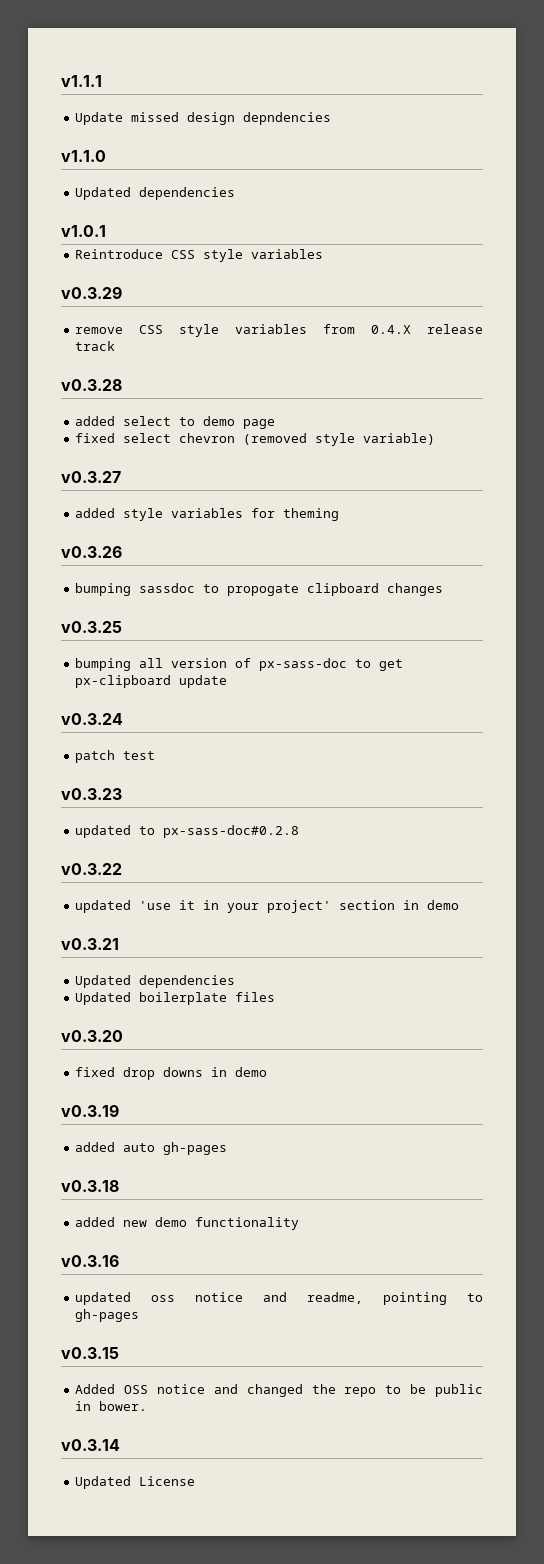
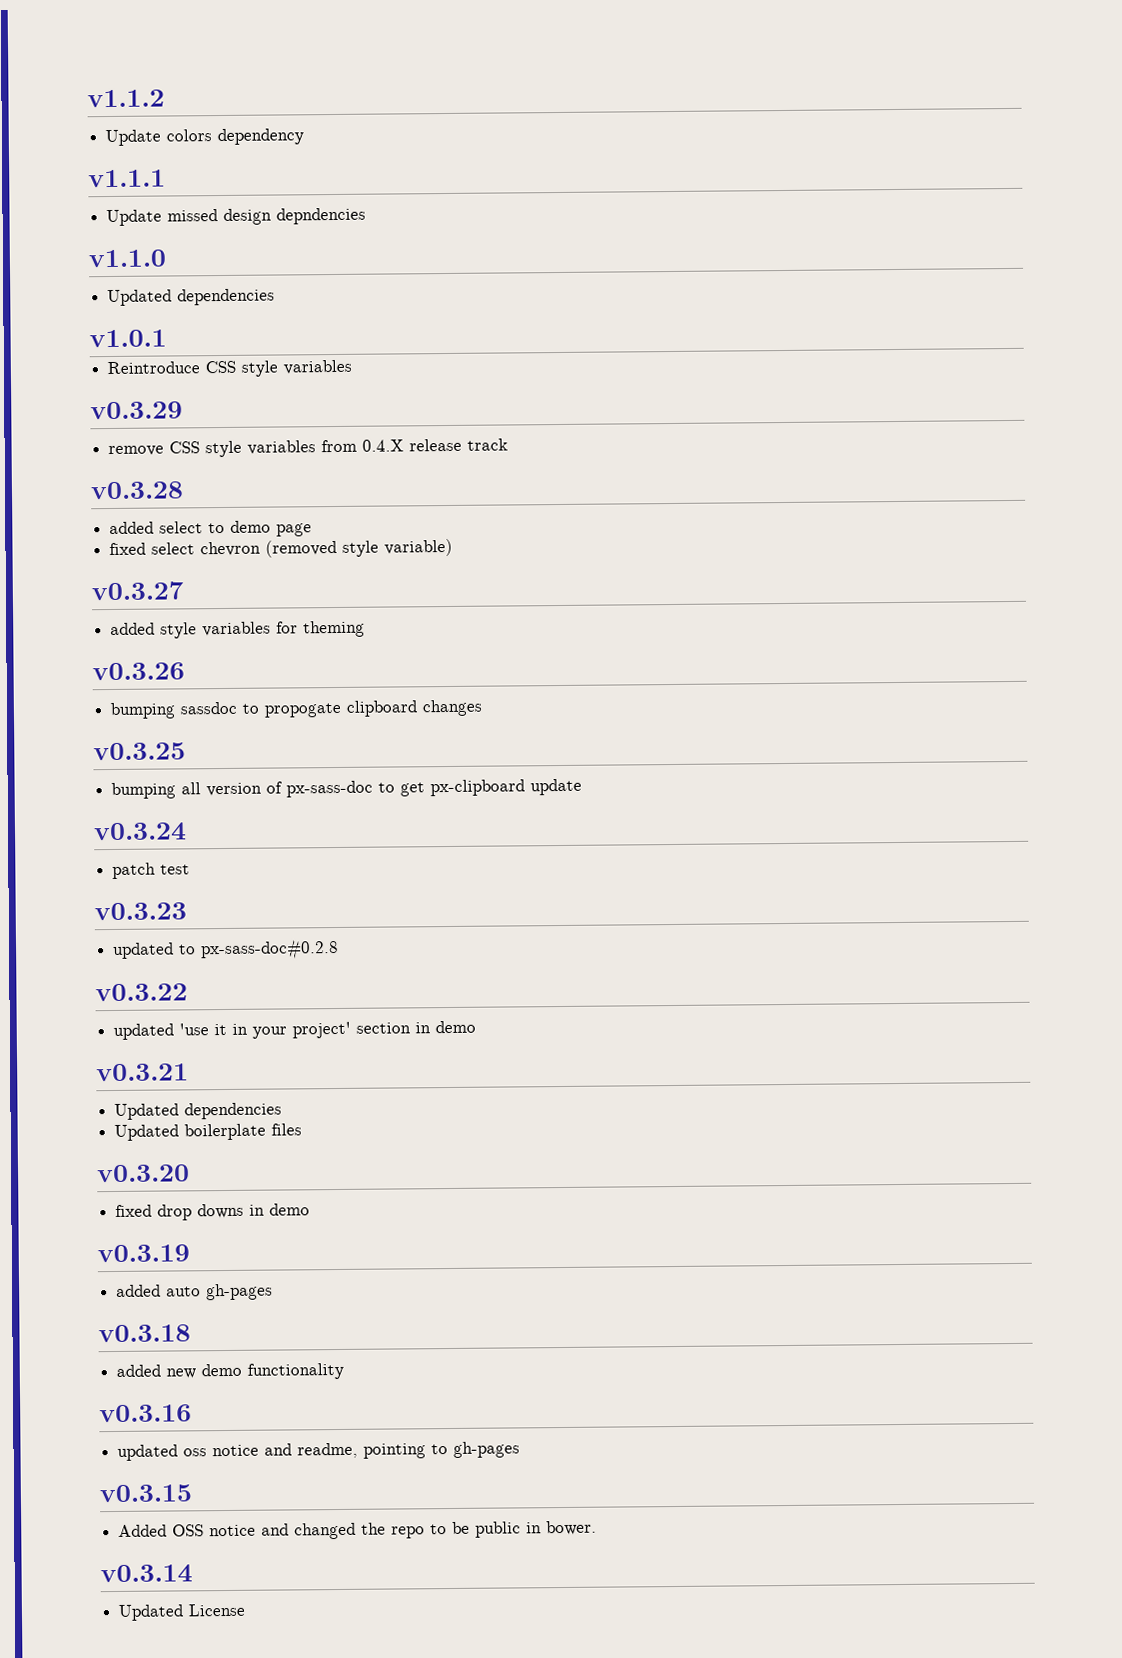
+ v1.1.2
+ Update colors dependency

